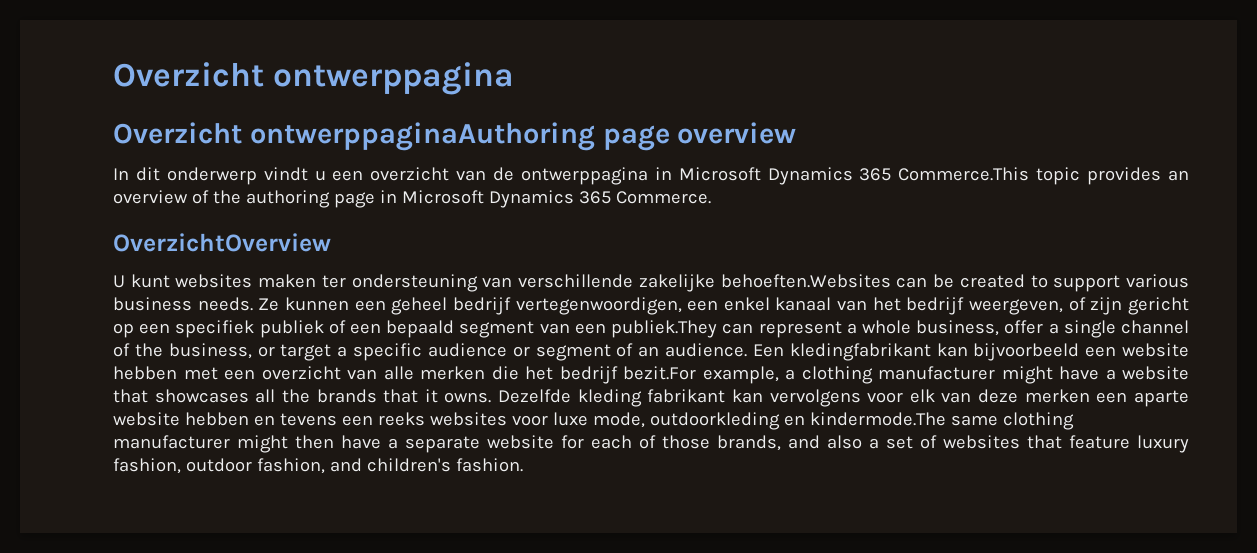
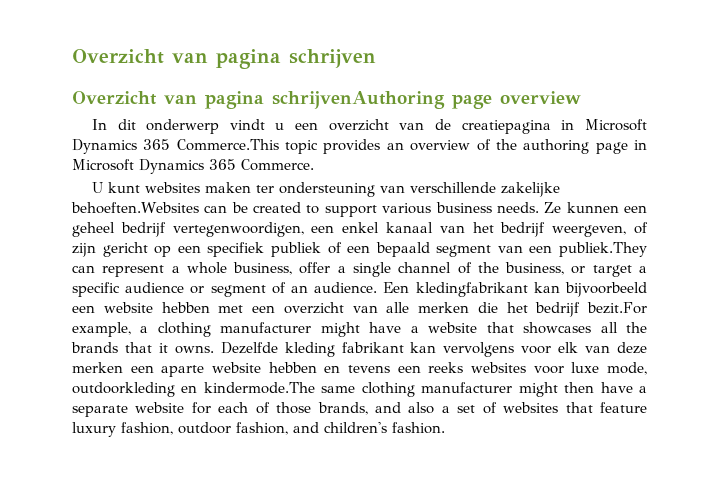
- Overzicht ontwerppagina
- Overzicht ontwerppaginaAuthoring page overview
+ Overzicht van pagina schrijven
+ Overzicht van pagina schrijvenAuthoring page overview
- In dit onderwerp vindt u een overzicht van de ontwerppagina in Microsoft Dynamics 365 Commerce.This topic provides an overview of the authoring page in Microsoft Dynamics 365 Commerce.
+ In dit onderwerp vindt u een overzicht van de creatiepagina in Microsoft Dynamics 365 Commerce.This topic provides an overview of the authoring page in Microsoft Dynamics 365 Commerce.
- OverzichtOverview

